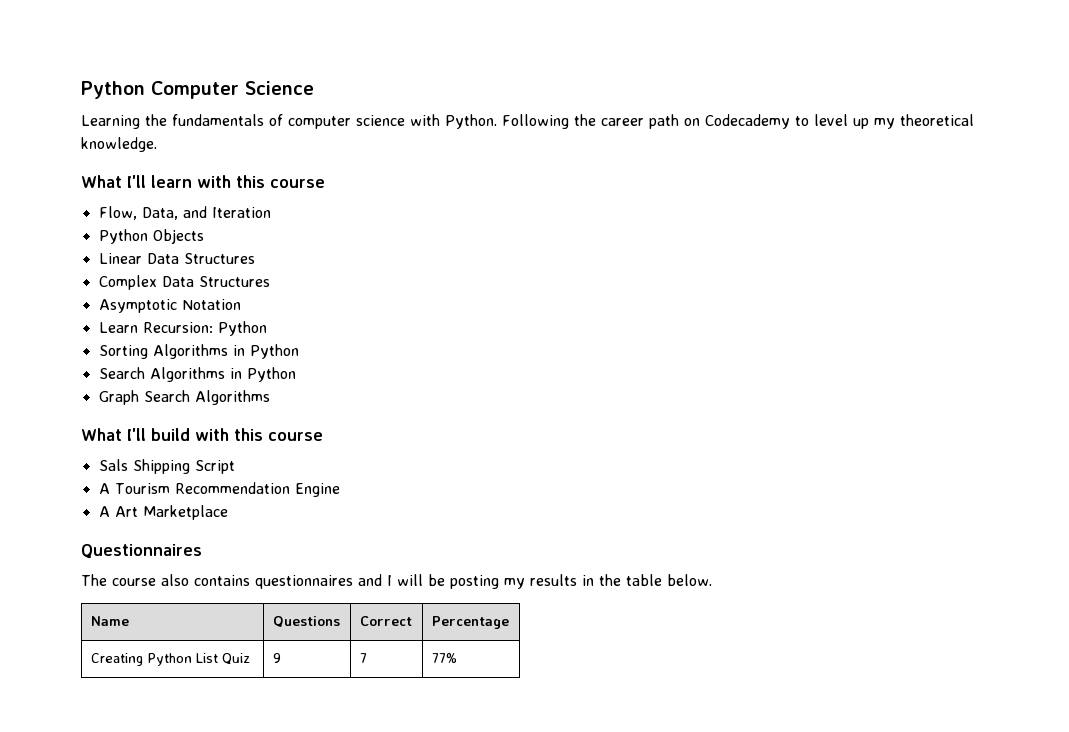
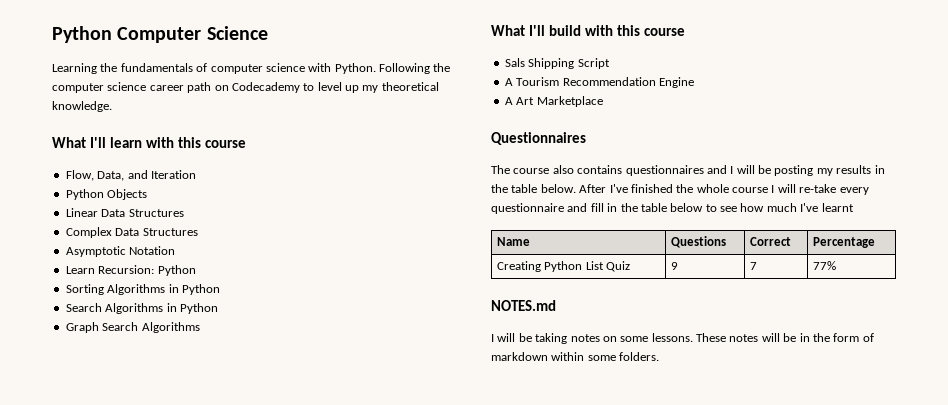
- Following the career path on Codecademy to level up my theoretical knowledge.
+ Following the computer science career path on Codecademy to level up my theoretical knowledge.
+ After I've finished the whole course I will re-take every questionnaire and fill in the table below to see how much I've learnt
+ NOTES.md
+ I will be taking notes on some lessons. These notes will be in the form of markdown within some folders.

